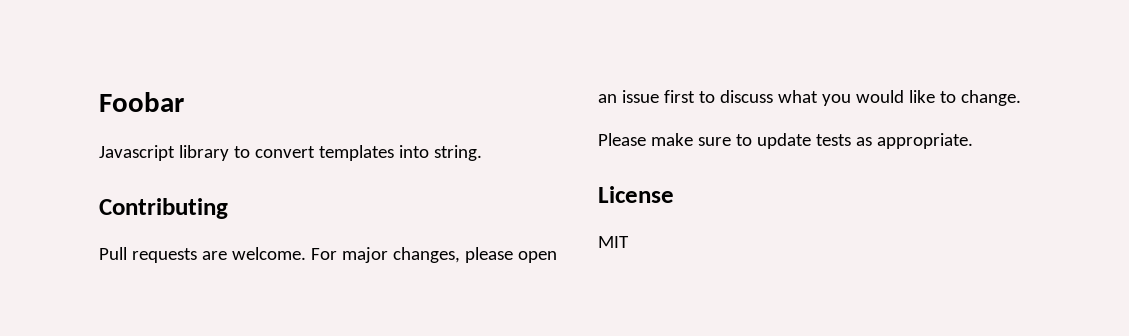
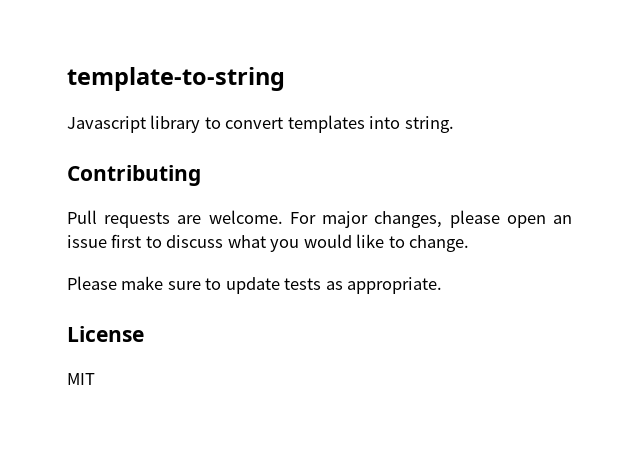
- Foobar
+ template-to-string

